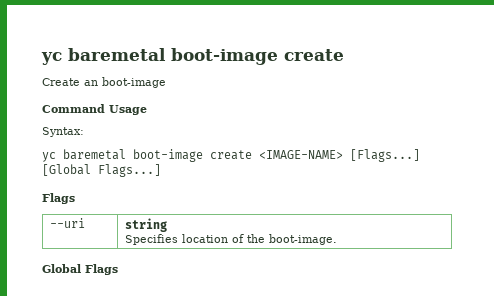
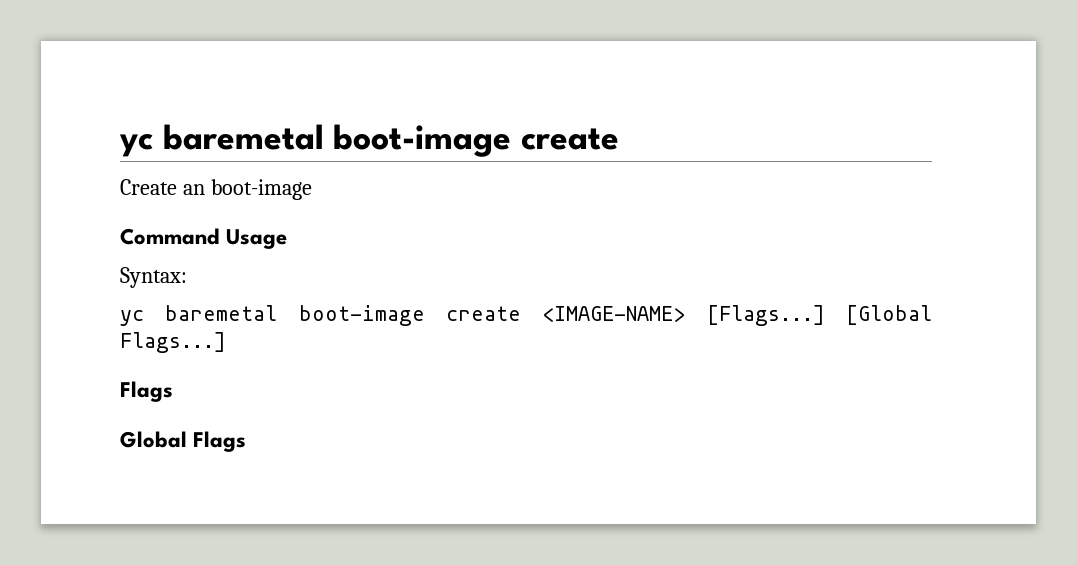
- --uri | string
- Specifies location of the boot-image.

